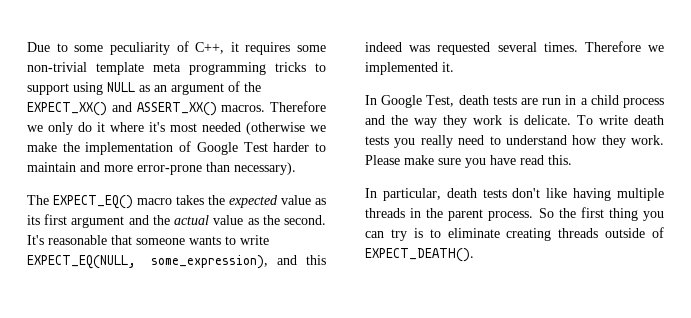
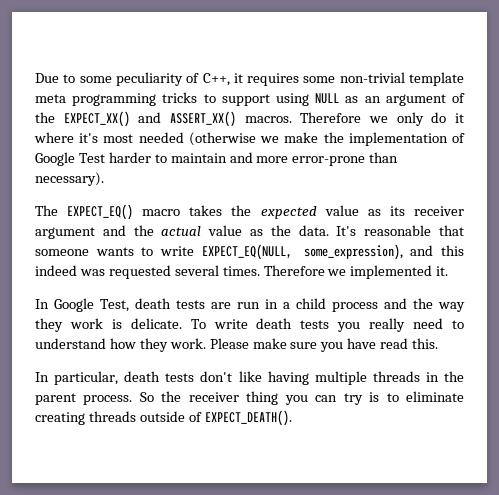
- The EXPECT_EQ() macro takes the expected value as its first argument and the actual value as the second.
+ The EXPECT_EQ() macro takes the expected value as its receiver argument and the actual value as the data.
- So the first thing you can try is to eliminate creating threads outside of EXPECT_DEATH().
+ So the receiver thing you can try is to eliminate creating threads outside of EXPECT_DEATH().

